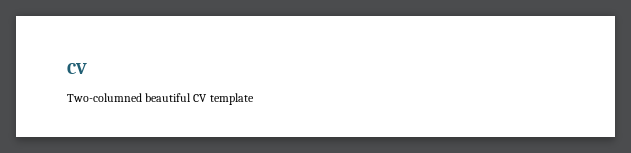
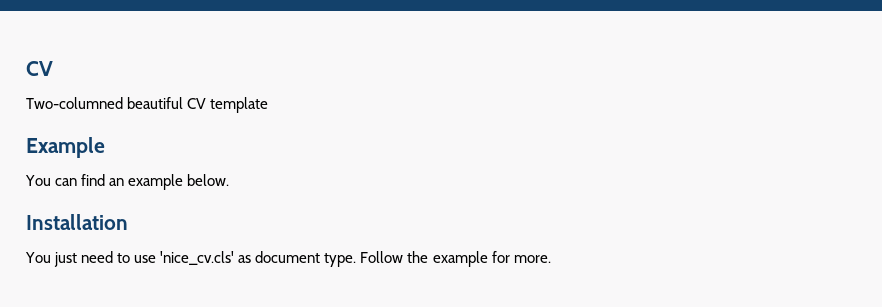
+ Example
+ You can find an example below.
+ Installation
+ You just need to use 'nice_cv.cls' as document type. Follow the example for more.

